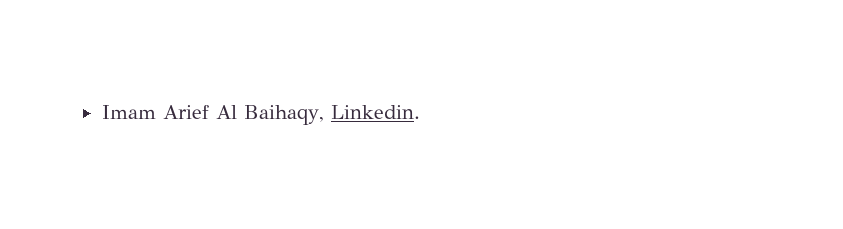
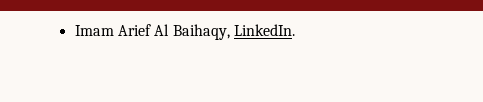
- Imam Arief Al Baihaqy, Linkedin.
+ Imam Arief Al Baihaqy, LinkedIn.

